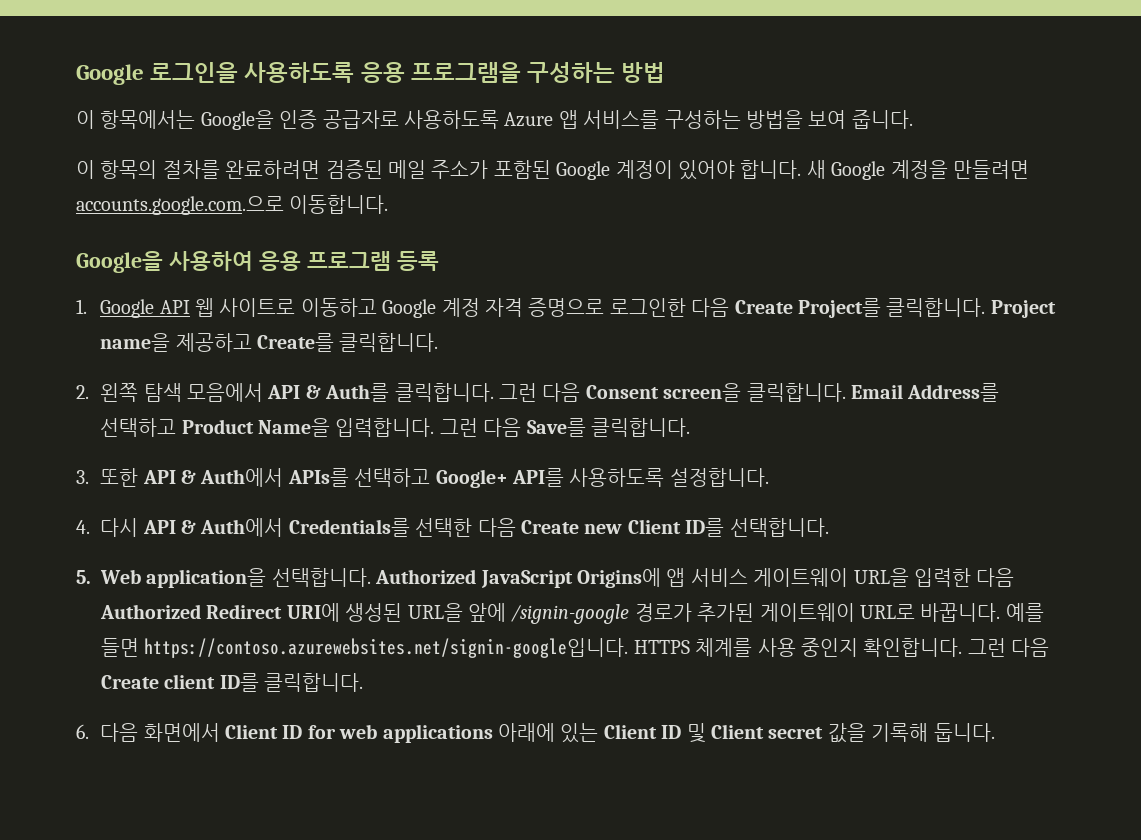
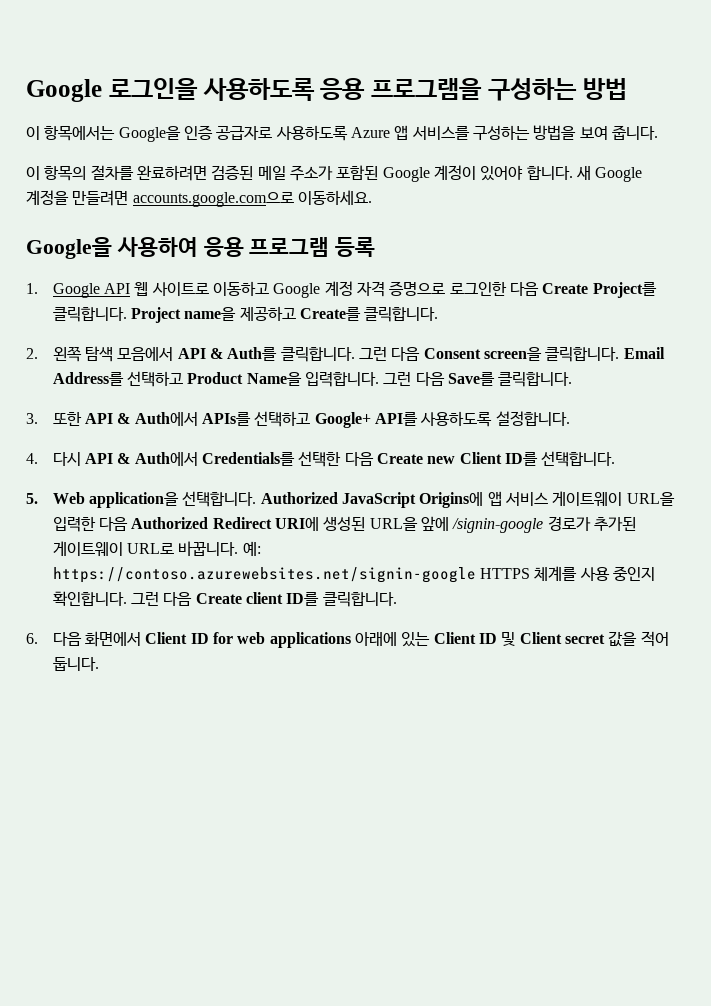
- 새 Google 계정을 만들려면 accounts.google.com.으로 이동합니다.
+ 새 Google 계정을 만들려면 accounts.google.com으로 이동하세요.
- 예를 들면 https://contoso.azurewebsites.net/signin-google입니다. HTTPS 체계를 사용 중인지 확인합니다.
+ 예: https://contoso.azurewebsites.net/signin-google HTTPS 체계를 사용 중인지 확인합니다.
- 6. 다음 화면에서 Client ID for web applications 아래에 있는 Client ID 및 Client secret 값을 기록해 둡니다.
+ 6. 다음 화면에서 Client ID for web applications 아래에 있는 Client ID 및 Client secret 값을 적어 둡니다.

